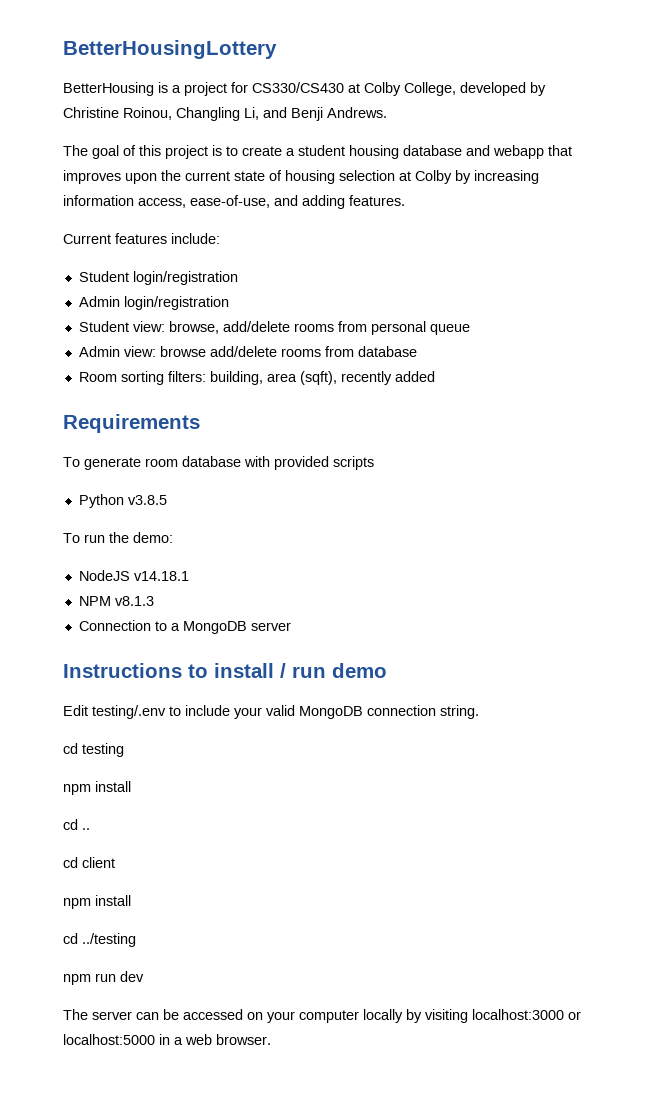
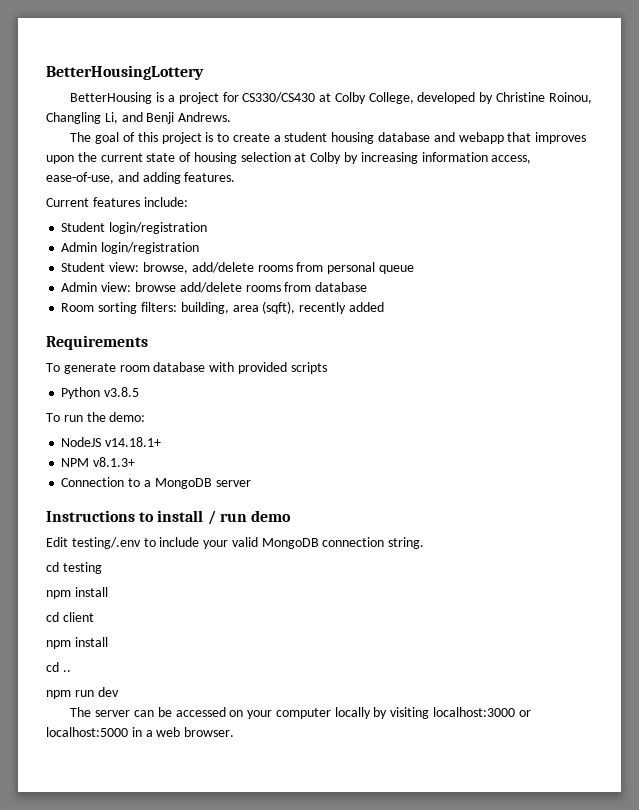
- NodeJS v14.18.1
+ NodeJS v14.18.1+
- NPM v8.1.3
+ NPM v8.1.3+
- cd ..
- cd ../testing
+ cd ..

